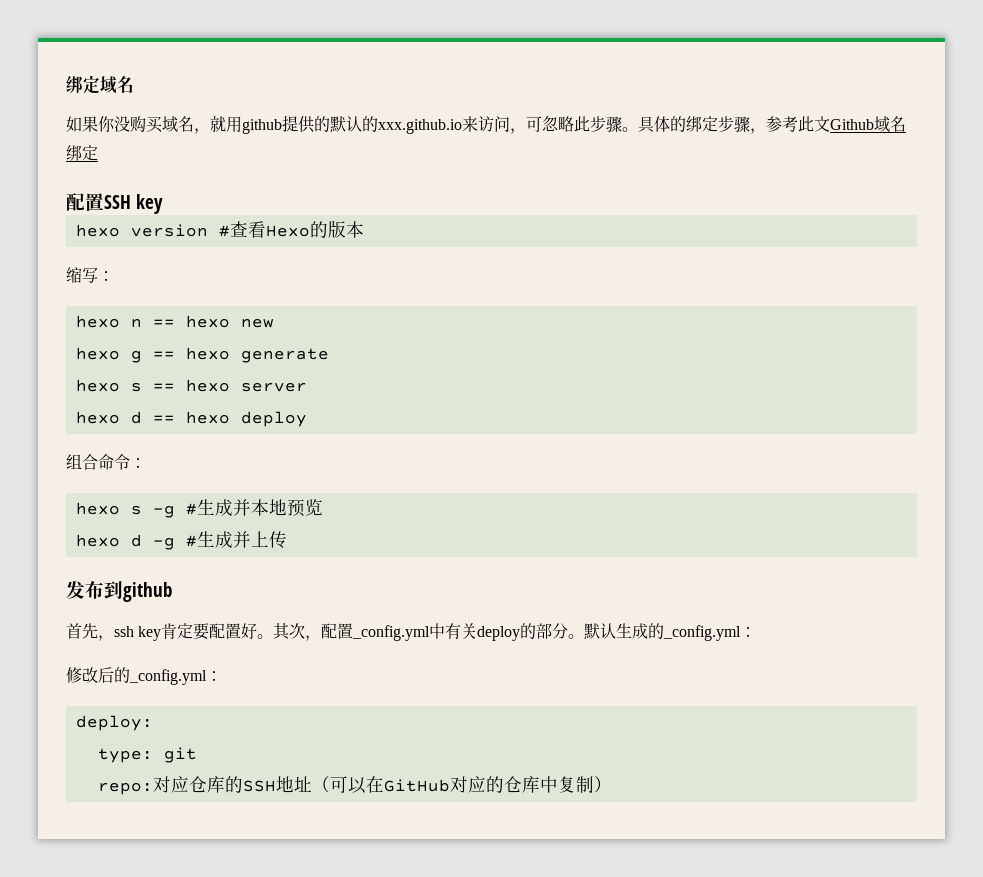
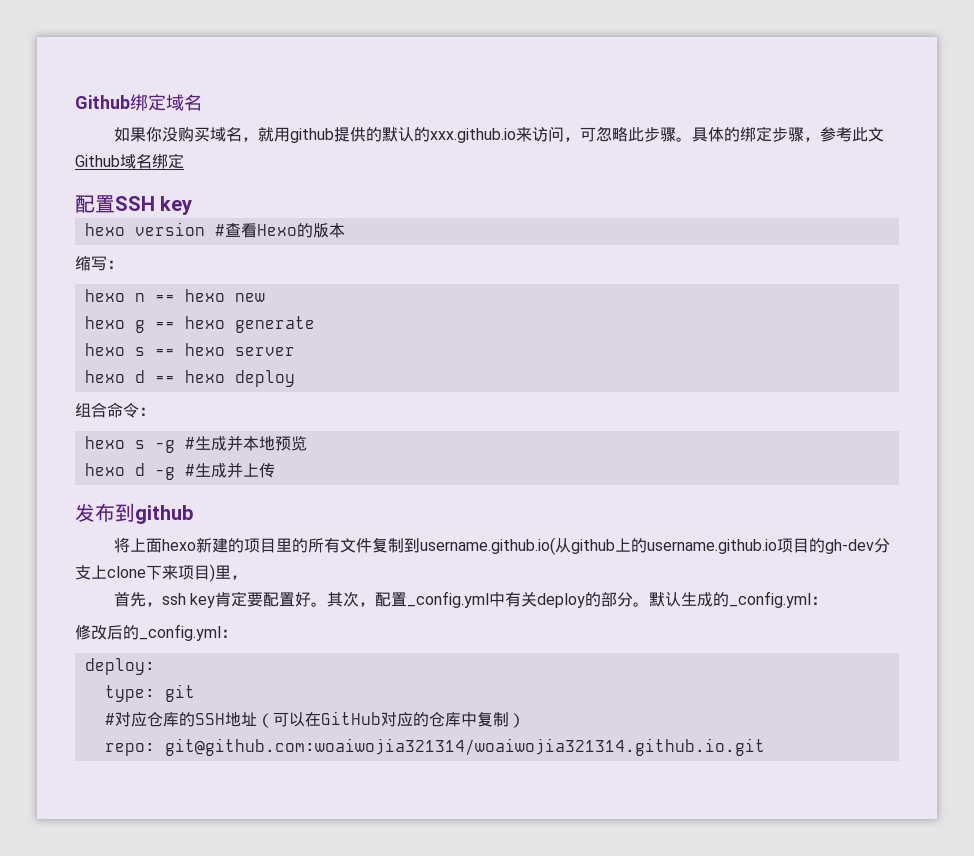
- 绑定域名
+ Github绑定域名
+ 将上面hexo新建的项目里的所有文件复制到username.github.io(从github上的username.github.io项目的gh-dev分支上clone下来项目)里，
- repo:对应仓库的SSH地址（可以在GitHub对应的仓库中复制）
+ #对应仓库的SSH地址（可以在GitHub对应的仓库中复制）
+ repo: git@github.com:woaiwojia321314/woaiwojia321314.github.io.git

